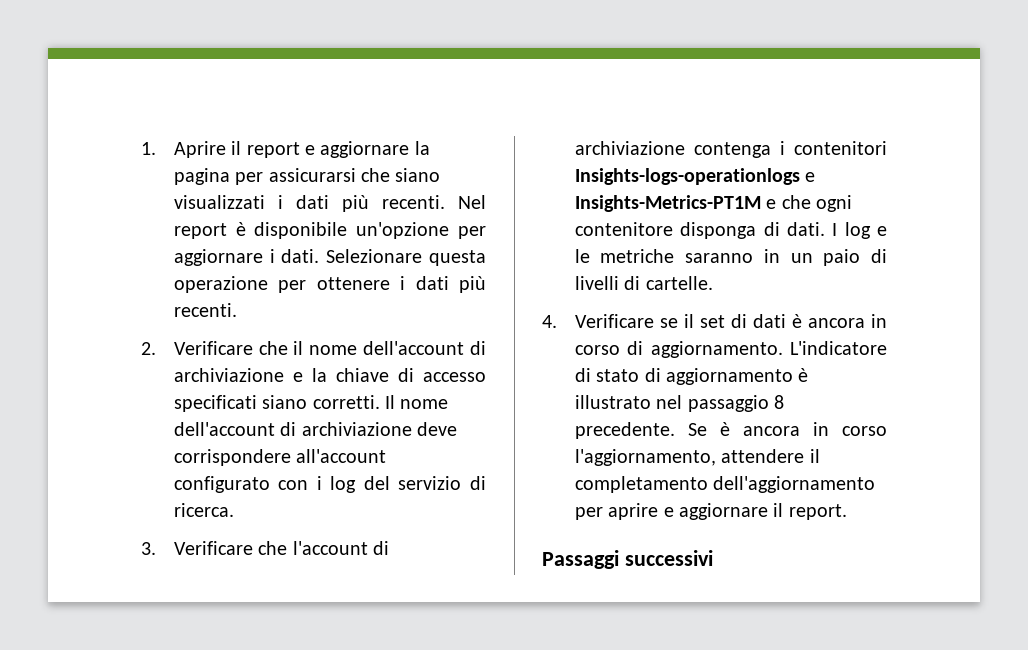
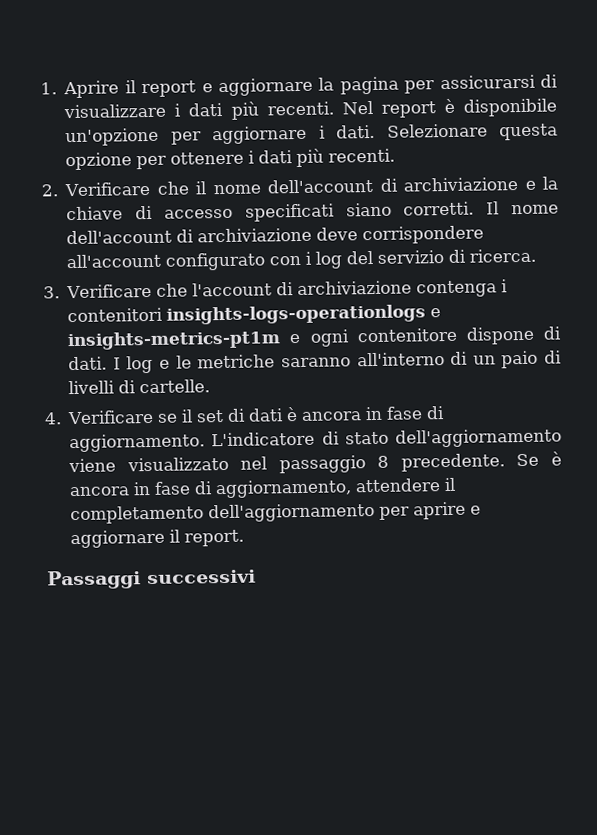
- 1. Aprire il report e aggiornare la pagina per assicurarsi che siano visualizzati i dati più recenti.
+ 1. Aprire il report e aggiornare la pagina per assicurarsi di visualizzare i dati più recenti.
- Selezionare questa operazione per ottenere i dati più recenti.
+ Selezionare questa opzione per ottenere i dati più recenti.
- 3. Verificare che l'account di archiviazione contenga i contenitori Insights-logs-operationlogs e Insights-Metrics-PT1M e che ogni contenitore disponga di dati.
+ 3. Verificare che l'account di archiviazione contenga i contenitori insights-logs-operationlogs e insights-metrics-pt1m e ogni contenitore dispone di dati.
- I log e le metriche saranno in un paio di livelli di cartelle.
+ I log e le metriche saranno all'interno di un paio di livelli di cartelle.
- 4. Verificare se il set di dati è ancora in corso di aggiornamento.
+ 4. Verificare se il set di dati è ancora in fase di aggiornamento.
- L'indicatore di stato di aggiornamento è illustrato nel passaggio 8 precedente.
+ L'indicatore di stato dell'aggiornamento viene visualizzato nel passaggio 8 precedente.
- Se è ancora in corso l'aggiornamento, attendere il completamento dell'aggiornamento per aprire e aggiornare il report.
+ Se è ancora in fase di aggiornamento, attendere il completamento dell'aggiornamento per aprire e aggiornare il report.

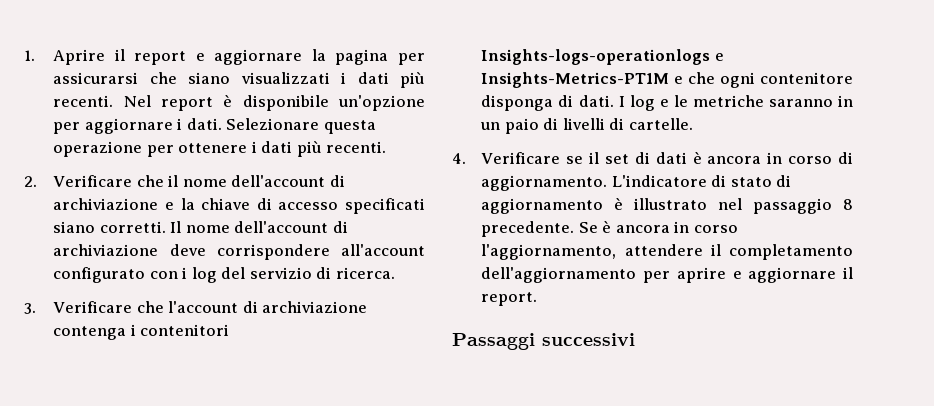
- 1. Aprire il report e aggiornare la pagina per assicurarsi di visualizzare i dati più recenti.
+ 1. Aprire il report e aggiornare la pagina per assicurarsi che siano visualizzati i dati più recenti.
- Selezionare questa opzione per ottenere i dati più recenti.
+ Selezionare questa operazione per ottenere i dati più recenti.
- 3. Verificare che l'account di archiviazione contenga i contenitori insights-logs-operationlogs e insights-metrics-pt1m e ogni contenitore dispone di dati.
+ 3. Verificare che l'account di archiviazione contenga i contenitori Insights-logs-operationlogs e Insights-Metrics-PT1M e che ogni contenitore disponga di dati.
- I log e le metriche saranno all'interno di un paio di livelli di cartelle.
+ I log e le metriche saranno in un paio di livelli di cartelle.
- 4. Verificare se il set di dati è ancora in fase di aggiornamento.
+ 4. Verificare se il set di dati è ancora in corso di aggiornamento.
- L'indicatore di stato dell'aggiornamento viene visualizzato nel passaggio 8 precedente.
+ L'indicatore di stato di aggiornamento è illustrato nel passaggio 8 precedente.
- Se è ancora in fase di aggiornamento, attendere il completamento dell'aggiornamento per aprire e aggiornare il report.
+ Se è ancora in corso l'aggiornamento, attendere il completamento dell'aggiornamento per aprire e aggiornare il report.

